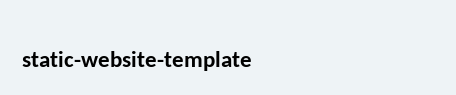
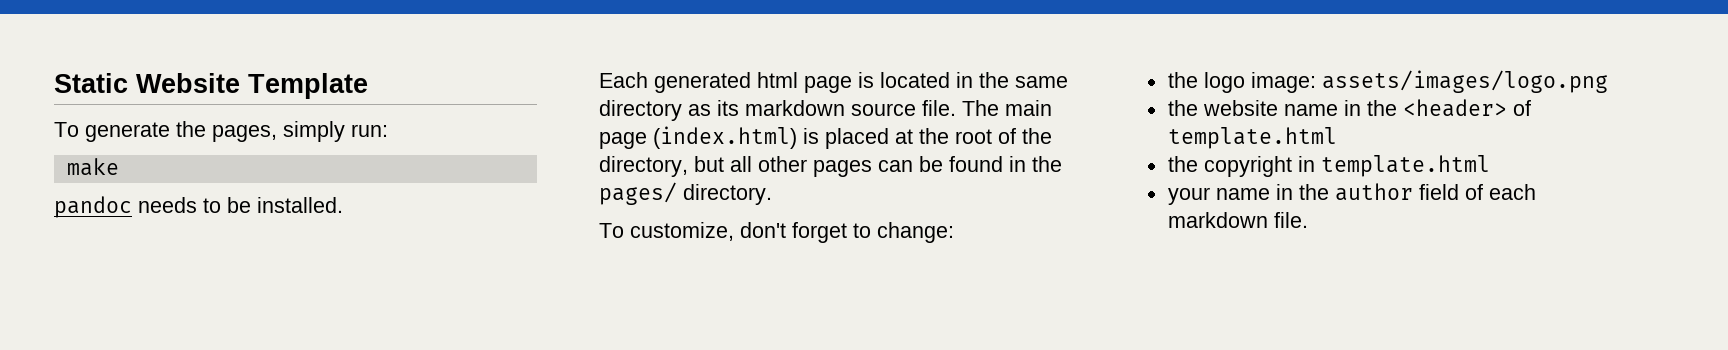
- static-website-template
+ Static Website Template
+ To generate the pages, simply run:
+ make
+ pandoc needs to be installed.
+ Each generated html page is located in the same directory as its markdown source file. The main page (index.html) is placed at the root of the directory, but all other pages can be found in the pages/ directory.
+ To customize, don't forget to change:
+ the logo image: assets/images/logo.png
+ the website name in the <header> of template.html
+ the copyright in template.html
+ your name in the author field of each markdown file.

